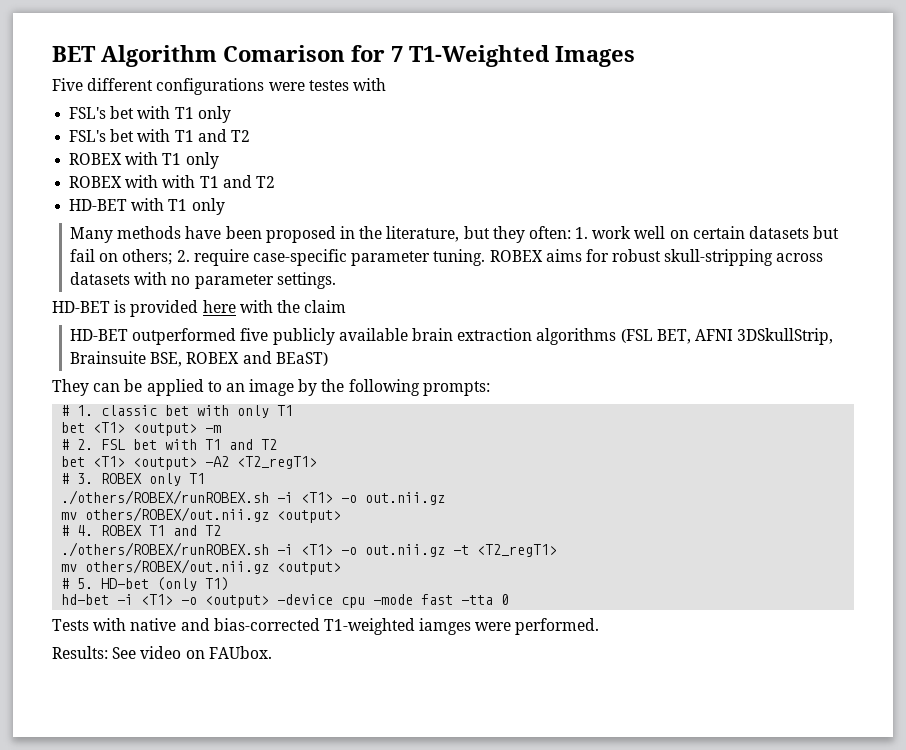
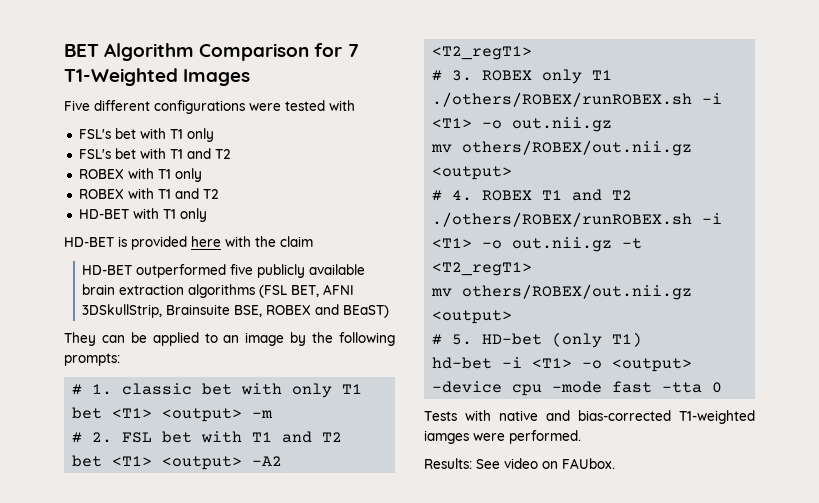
- BET Algorithm Comarison for 7 T1-Weighted Images
+ BET Algorithm Comparison for 7 T1-Weighted Images
- Five different configurations were testes with
+ Five different configurations were tested with
- ROBEX with with T1 and T2
+ ROBEX with T1 and T2
- Many methods have been proposed in the literature, but they often: 1. work well on certain datasets but fail on others; 2. require case-specific parameter tuning. ROBEX aims for robust skull-stripping across datasets with no parameter settings.

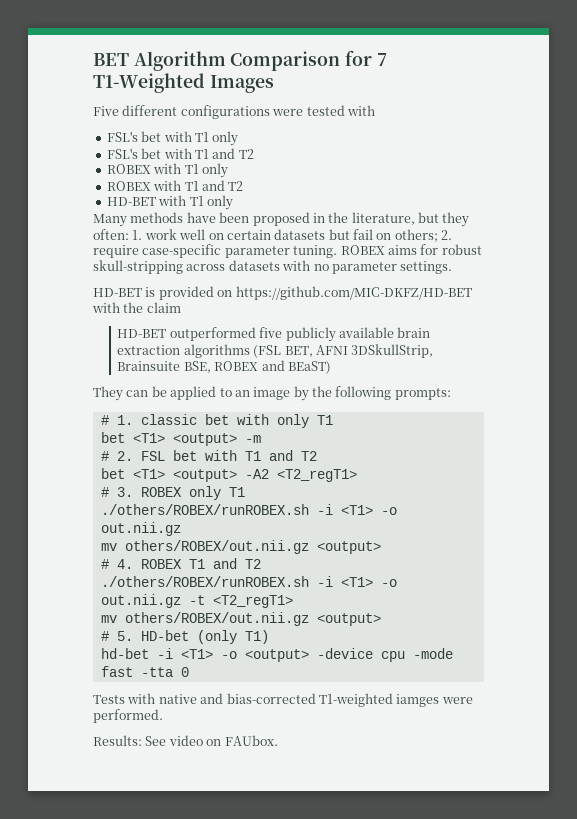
+ Many methods have been proposed in the literature, but they often: 1. work well on certain datasets but fail on others; 2. require case-specific parameter tuning. ROBEX aims for robust skull-stripping across datasets with no parameter settings.
- HD-BET is provided here with the claim
+ HD-BET is provided on https://github.com/MIC-DKFZ/HD-BET with the claim

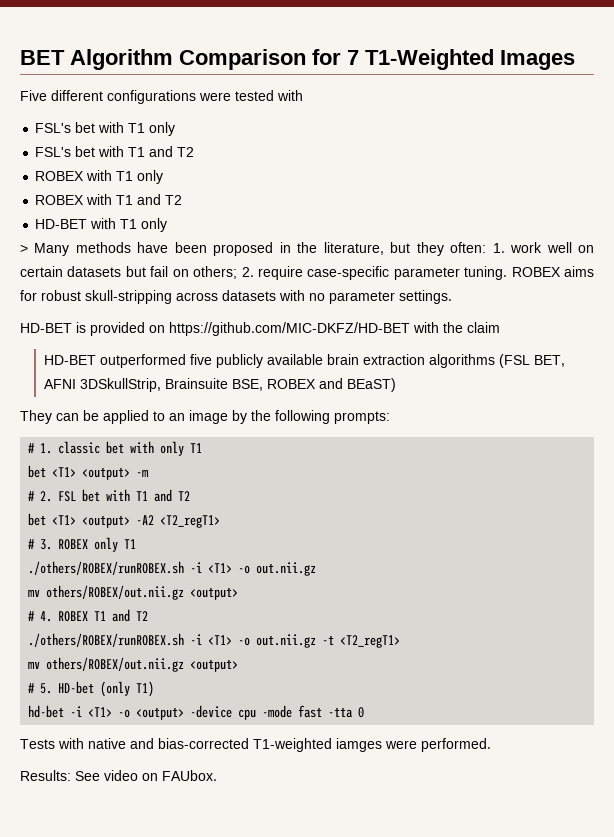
- Many methods have been proposed in the literature, but they often: 1. work well on certain datasets but fail on others; 2. require case-specific parameter tuning.
+ > Many methods have been proposed in the literature, but they often: 1. work well on certain datasets but fail on others; 2. require case-specific parameter tuning.

